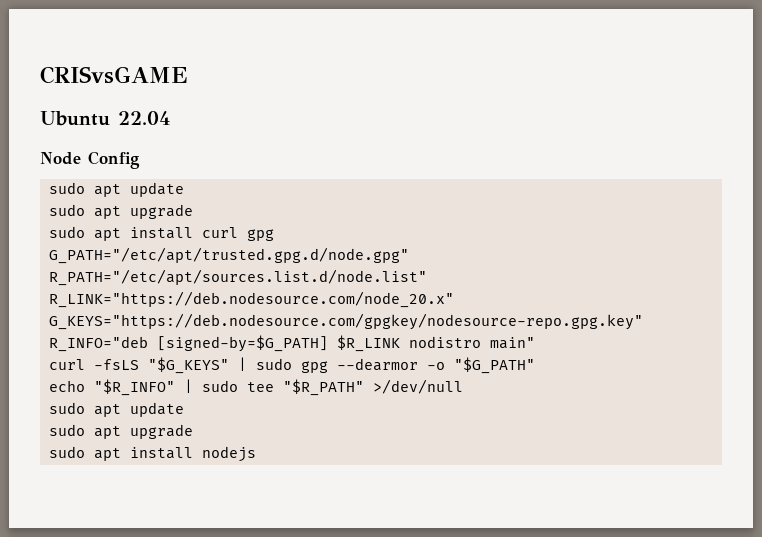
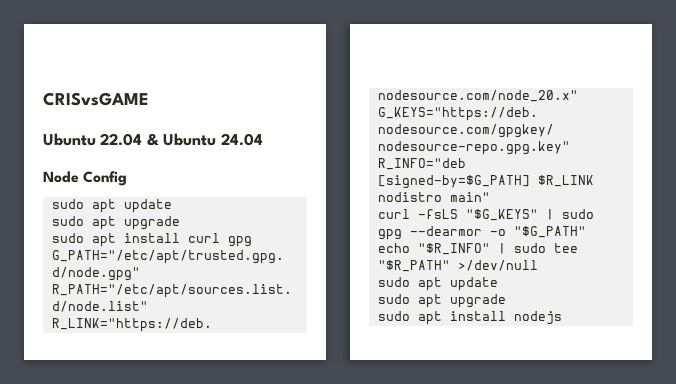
- Ubuntu 22.04
+ Ubuntu 22.04 & Ubuntu 24.04

